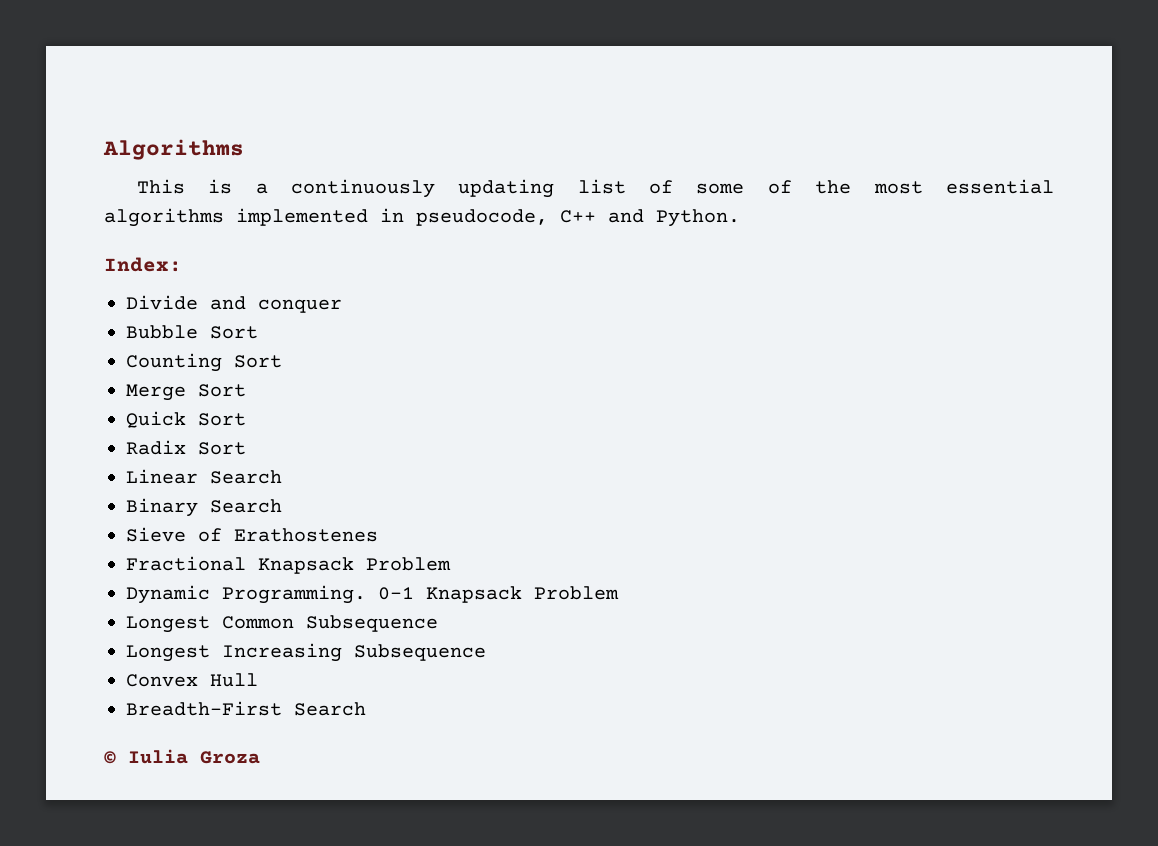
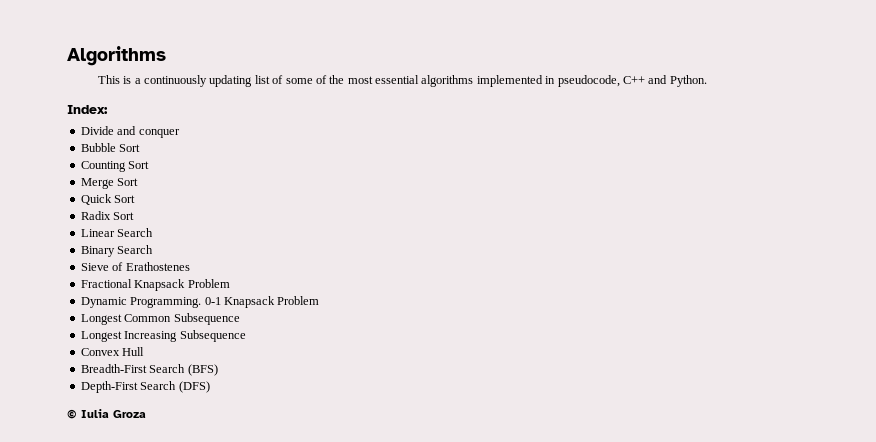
- Breadth-First Search
+ Breadth-First Search (BFS)
+ Depth-First Search (DFS)

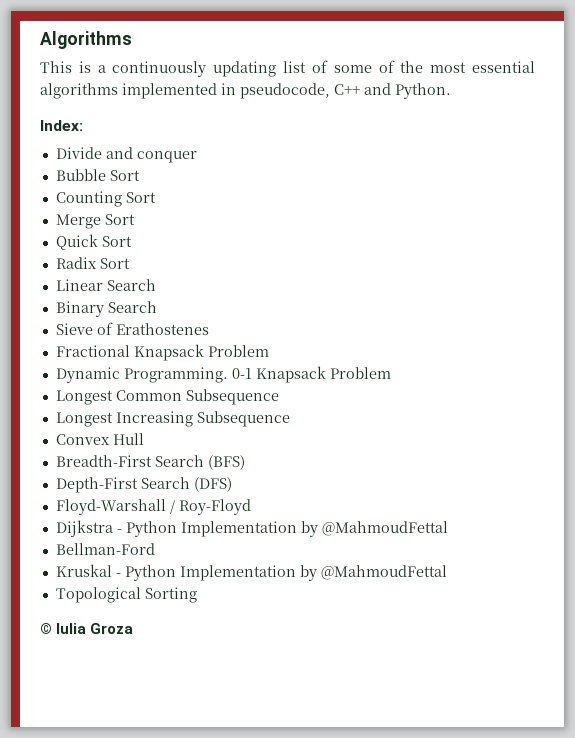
+ Floyd-Warshall / Roy-Floyd
+ Dijkstra - Python Implementation by @MahmoudFettal
+ Bellman-Ford
+ Kruskal - Python Implementation by @MahmoudFettal
+ Topological Sorting

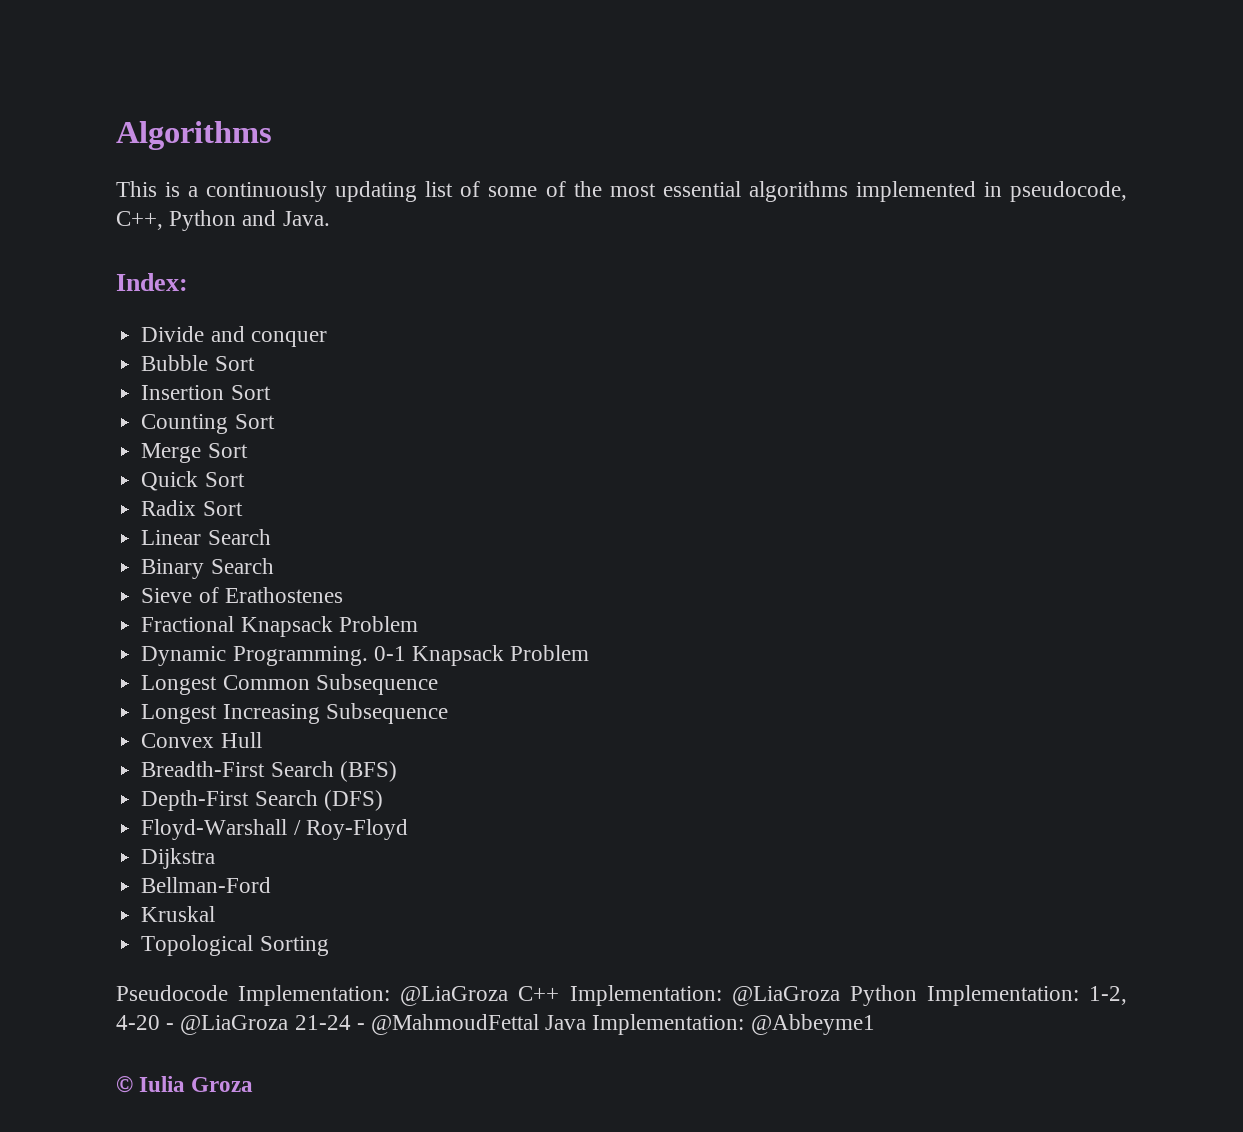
- This is a continuously updating list of some of the most essential algorithms implemented in pseudocode, C++ and Python.
+ This is a continuously updating list of some of the most essential algorithms implemented in pseudocode, C++, Python and Java.
+ Insertion Sort
- Dijkstra - Python Implementation by @MahmoudFettal
+ Dijkstra
  Bellman-Ford
- Kruskal - Python Implementation by @MahmoudFettal
+ Kruskal
  Topological Sorting
+ Pseudocode Implementation: @LiaGroza C++ Implementation: @LiaGroza Python Implementation: 1-2, 4-20 - @LiaGroza 21-24 - @MahmoudFettal Java Implementation: @Abbeyme1

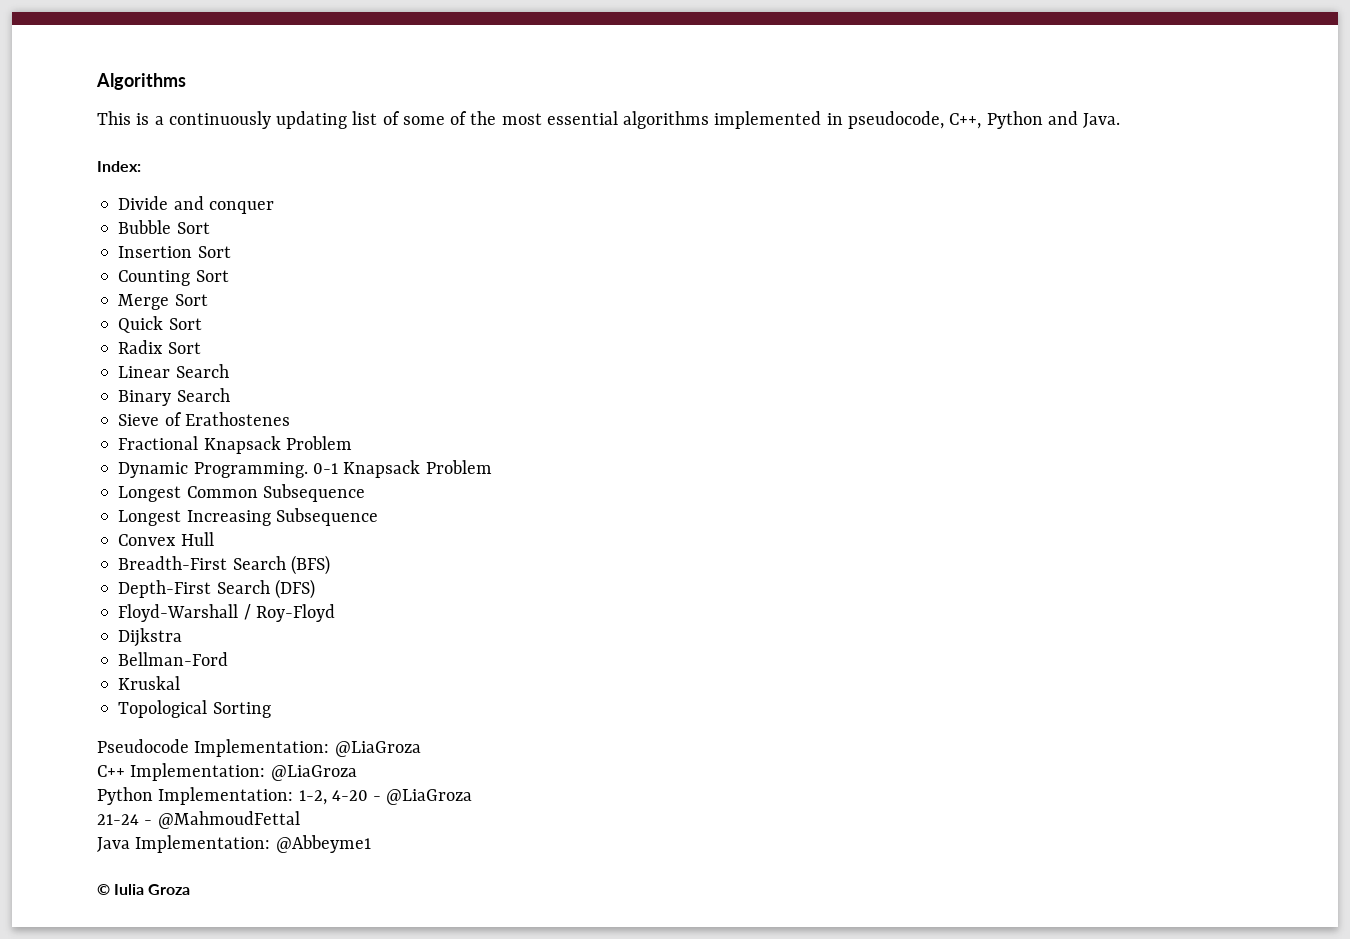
- Pseudocode Implementation: @LiaGroza C++ Implementation: @LiaGroza Python Implementation: 1-2, 4-20 - @LiaGroza 21-24 - @MahmoudFettal Java Implementation: @Abbeyme1
+ Pseudocode Implementation: @LiaGroza
+ C++ Implementation: @LiaGroza
+ Python Implementation: 1-2, 4-20 - @LiaGroza
+ 21-24 - @MahmoudFettal
+ Java Implementation: @Abbeyme1

